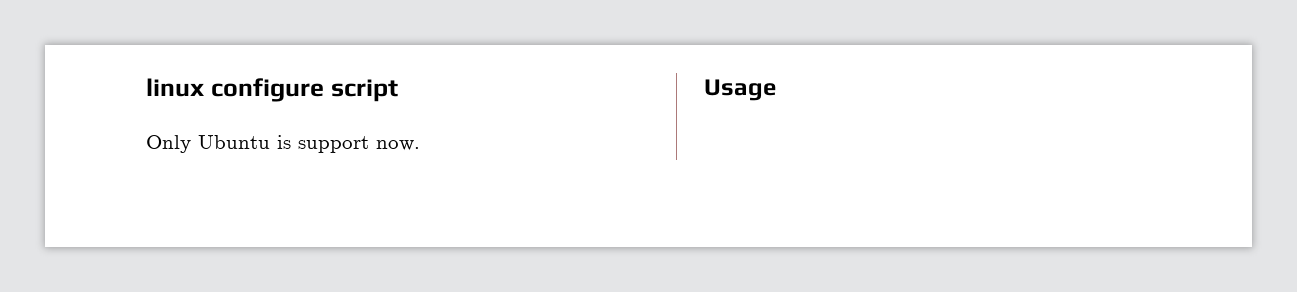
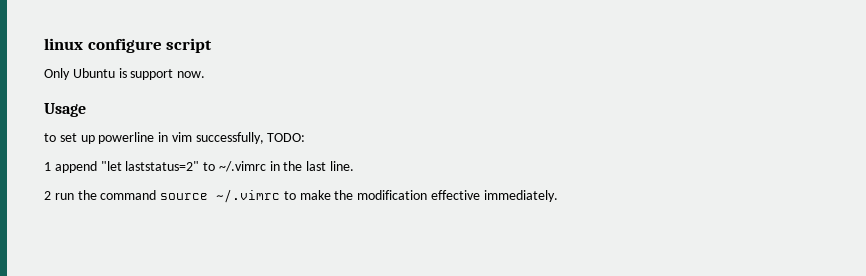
+ to set up powerline in vim successfully, TODO:
+ 1 append "let laststatus=2" to ~/.vimrc in the last line.
+ 2 run the command source ~/.vimrc to make the modification effective immediately.

